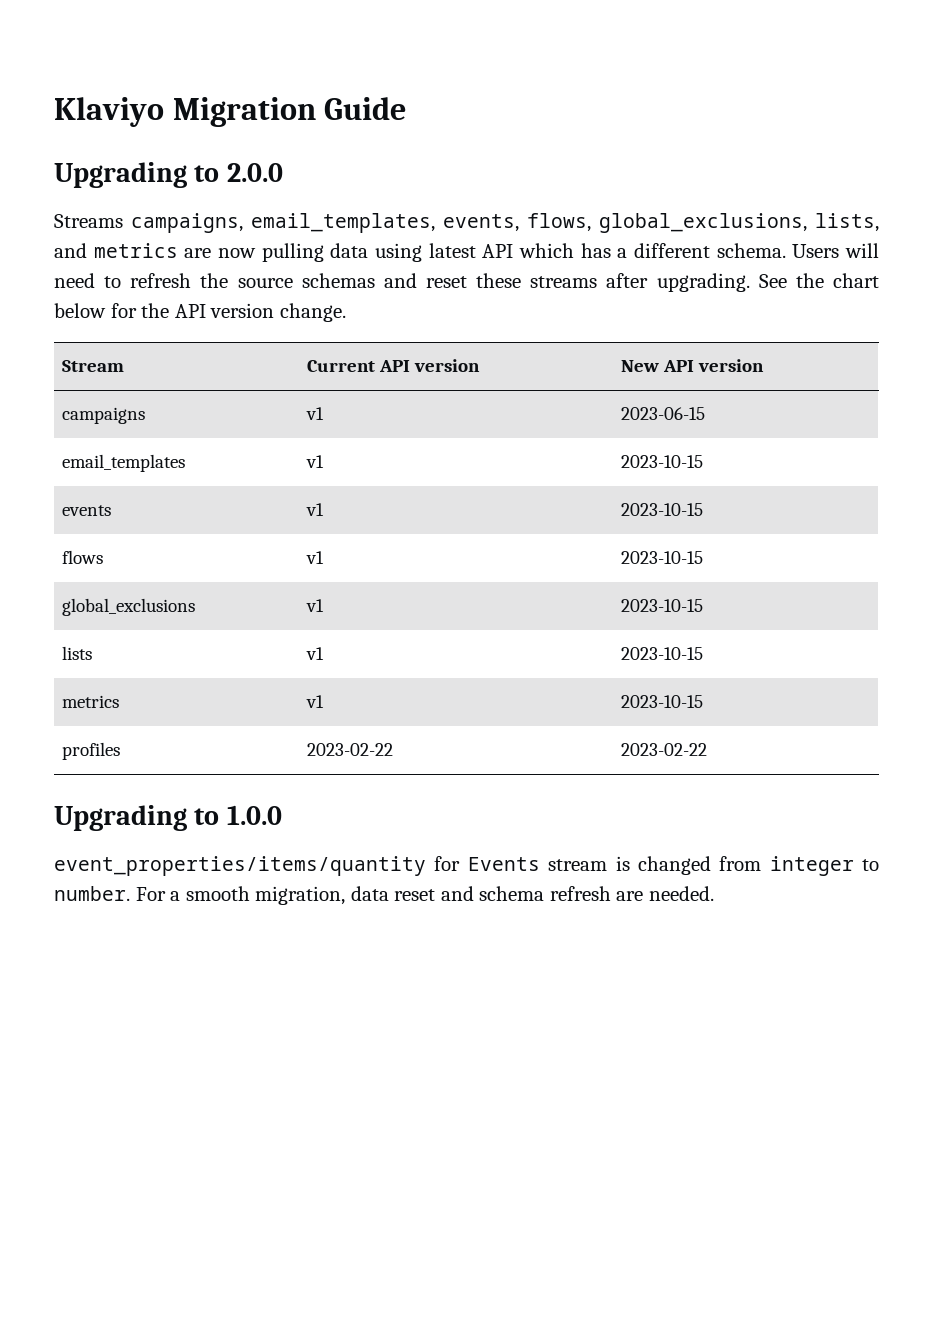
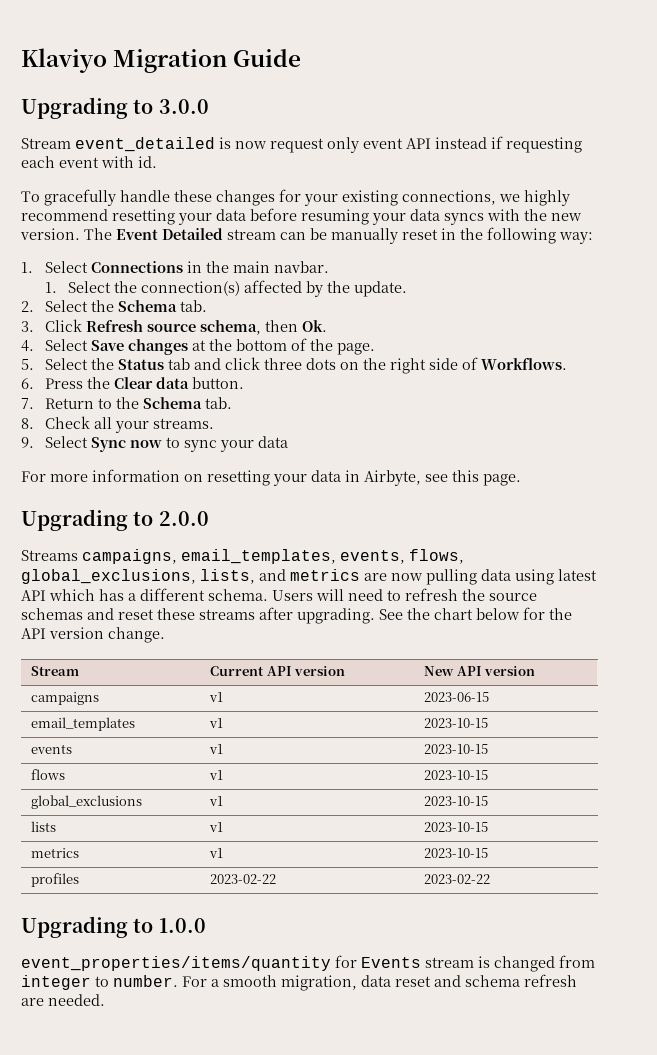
+ Upgrading to 3.0.0
+ Stream event_detailed is now request only event API instead if requesting each event with id.
+ To gracefully handle these changes for your existing connections, we highly recommend resetting your data before resuming your data syncs with the new version. The Event Detailed stream can be manually reset in the following way:
+ 1. Select Connections in the main navbar.
+ 1. Select the connection(s) affected by the update.
+ 2. Select the Schema tab.
+ 3. Click Refresh source schema, then Ok.
+ 4. Select Save changes at the bottom of the page.
+ 5. Select the Status tab and click three dots on the right side of Workflows.
+ 6. Press the Clear data button.
+ 7. Return to the Schema tab.
+ 8. Check all your streams.
+ 9. Select Sync now to sync your data
+ For more information on resetting your data in Airbyte, see this page.

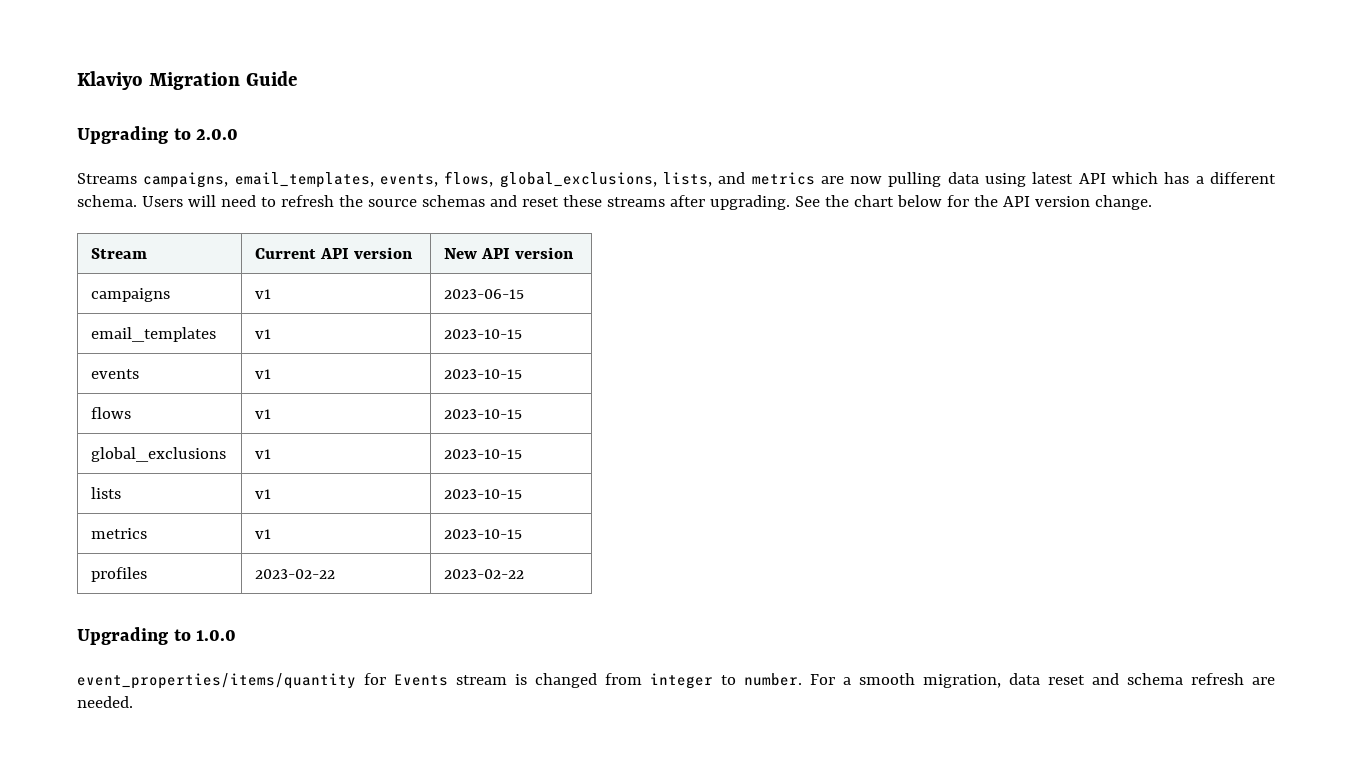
- Upgrading to 3.0.0
- Stream event_detailed is now request only event API instead if requesting each event with id.
- To gracefully handle these changes for your existing connections, we highly recommend resetting your data before resuming your data syncs with the new version. The Event Detailed stream can be manually reset in the following way:
- 1. Select Connections in the main navbar.
- 1. Select the connection(s) affected by the update.
- 2. Select the Schema tab.
- 3. Click Refresh source schema, then Ok.
- 4. Select Save changes at the bottom of the page.
- 5. Select the Status tab and click three dots on the right side of Workflows.
- 6. Press the Clear data button.
- 7. Return to the Schema tab.
- 8. Check all your streams.
- 9. Select Sync now to sync your data
- For more information on resetting your data in Airbyte, see this page.

